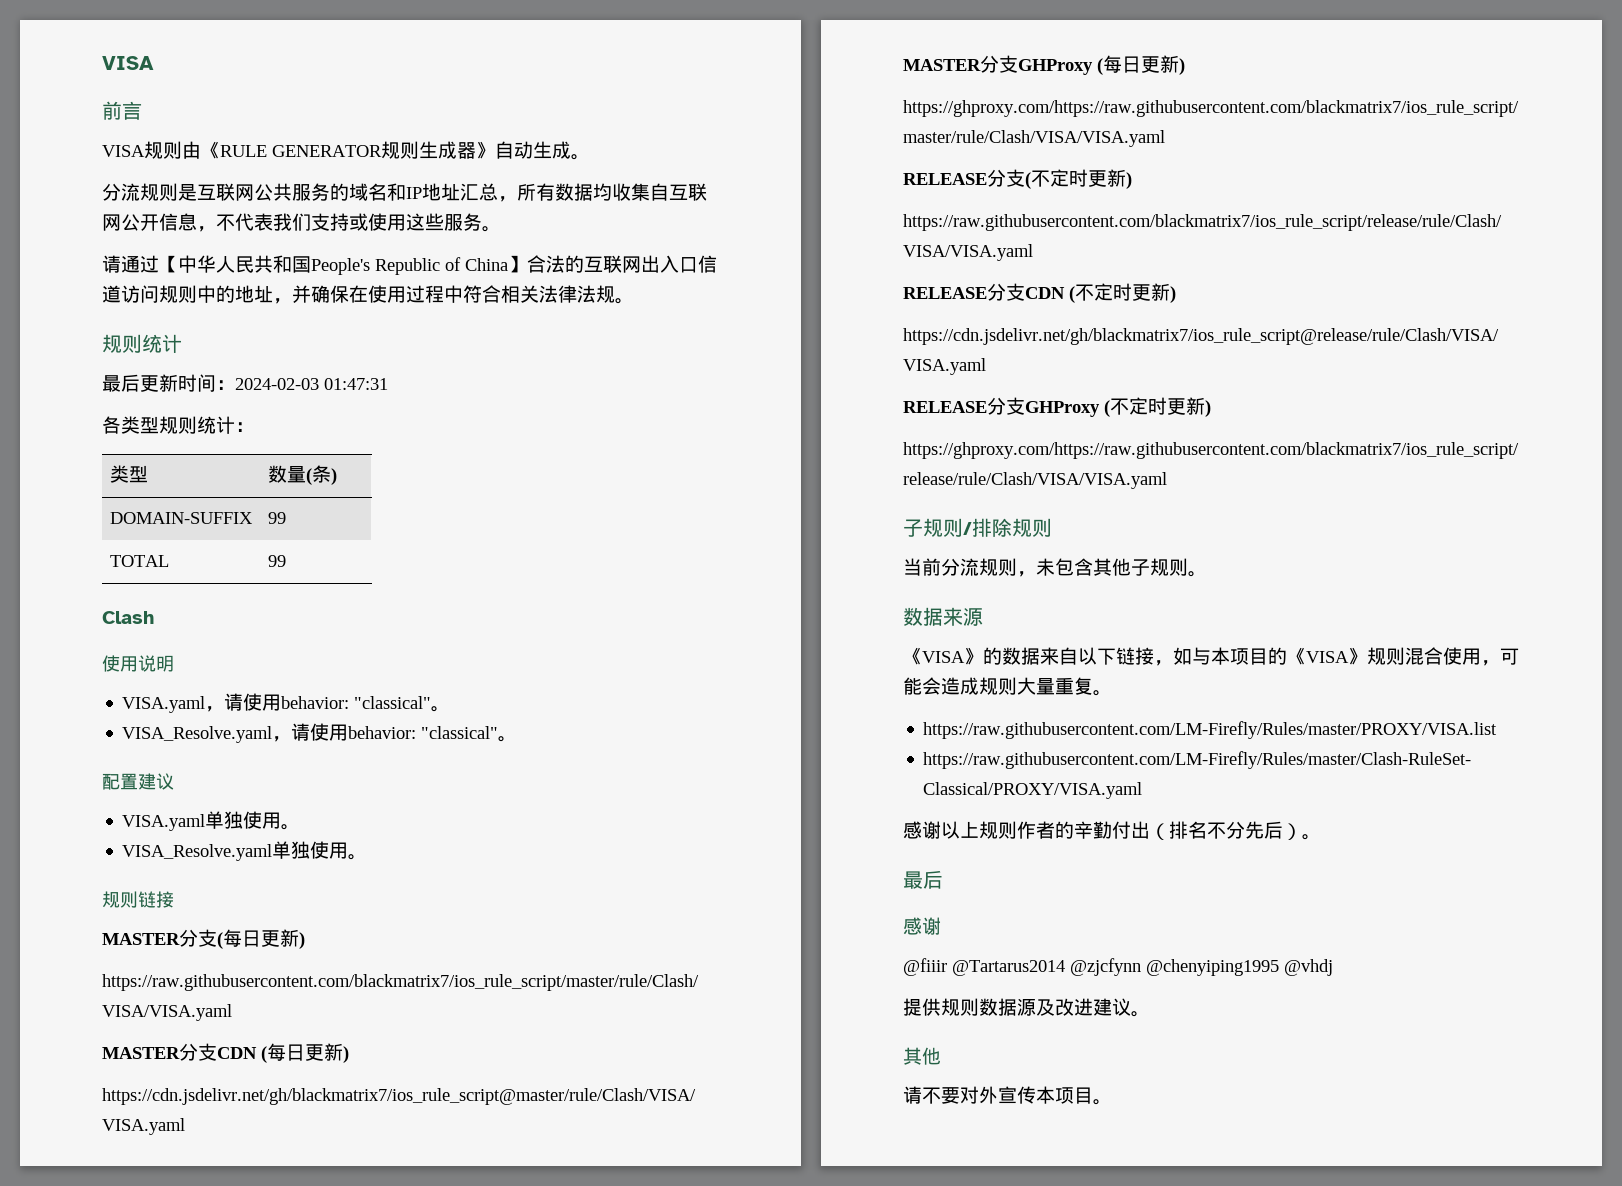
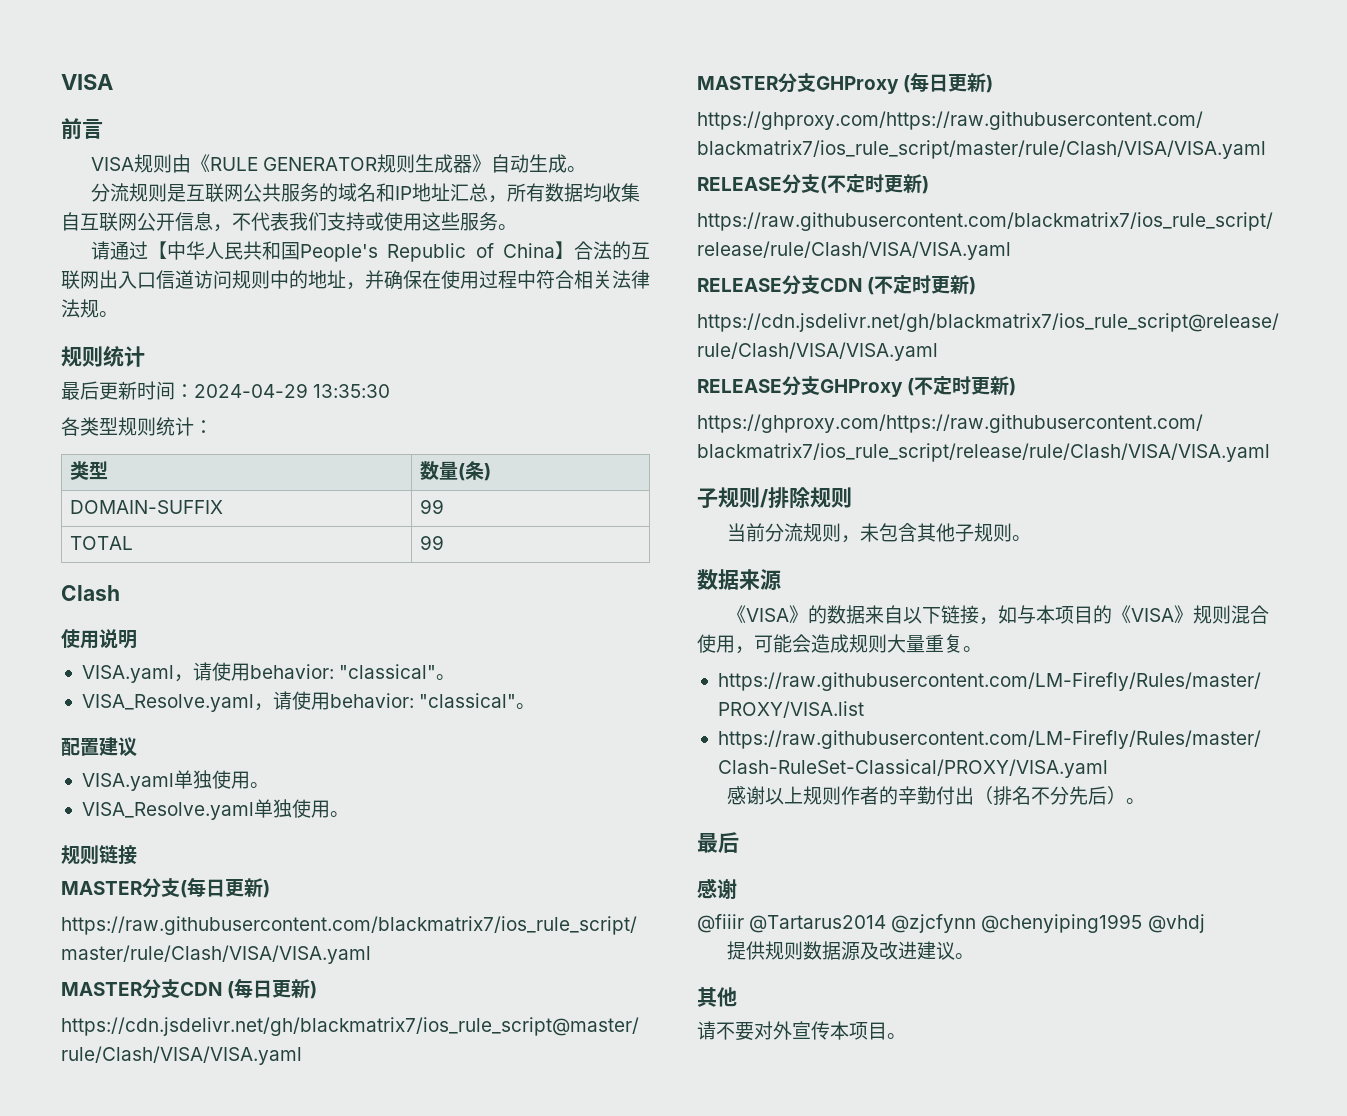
- 最后更新时间：2024-02-03 01:47:31
+ 最后更新时间：2024-04-29 13:35:30

